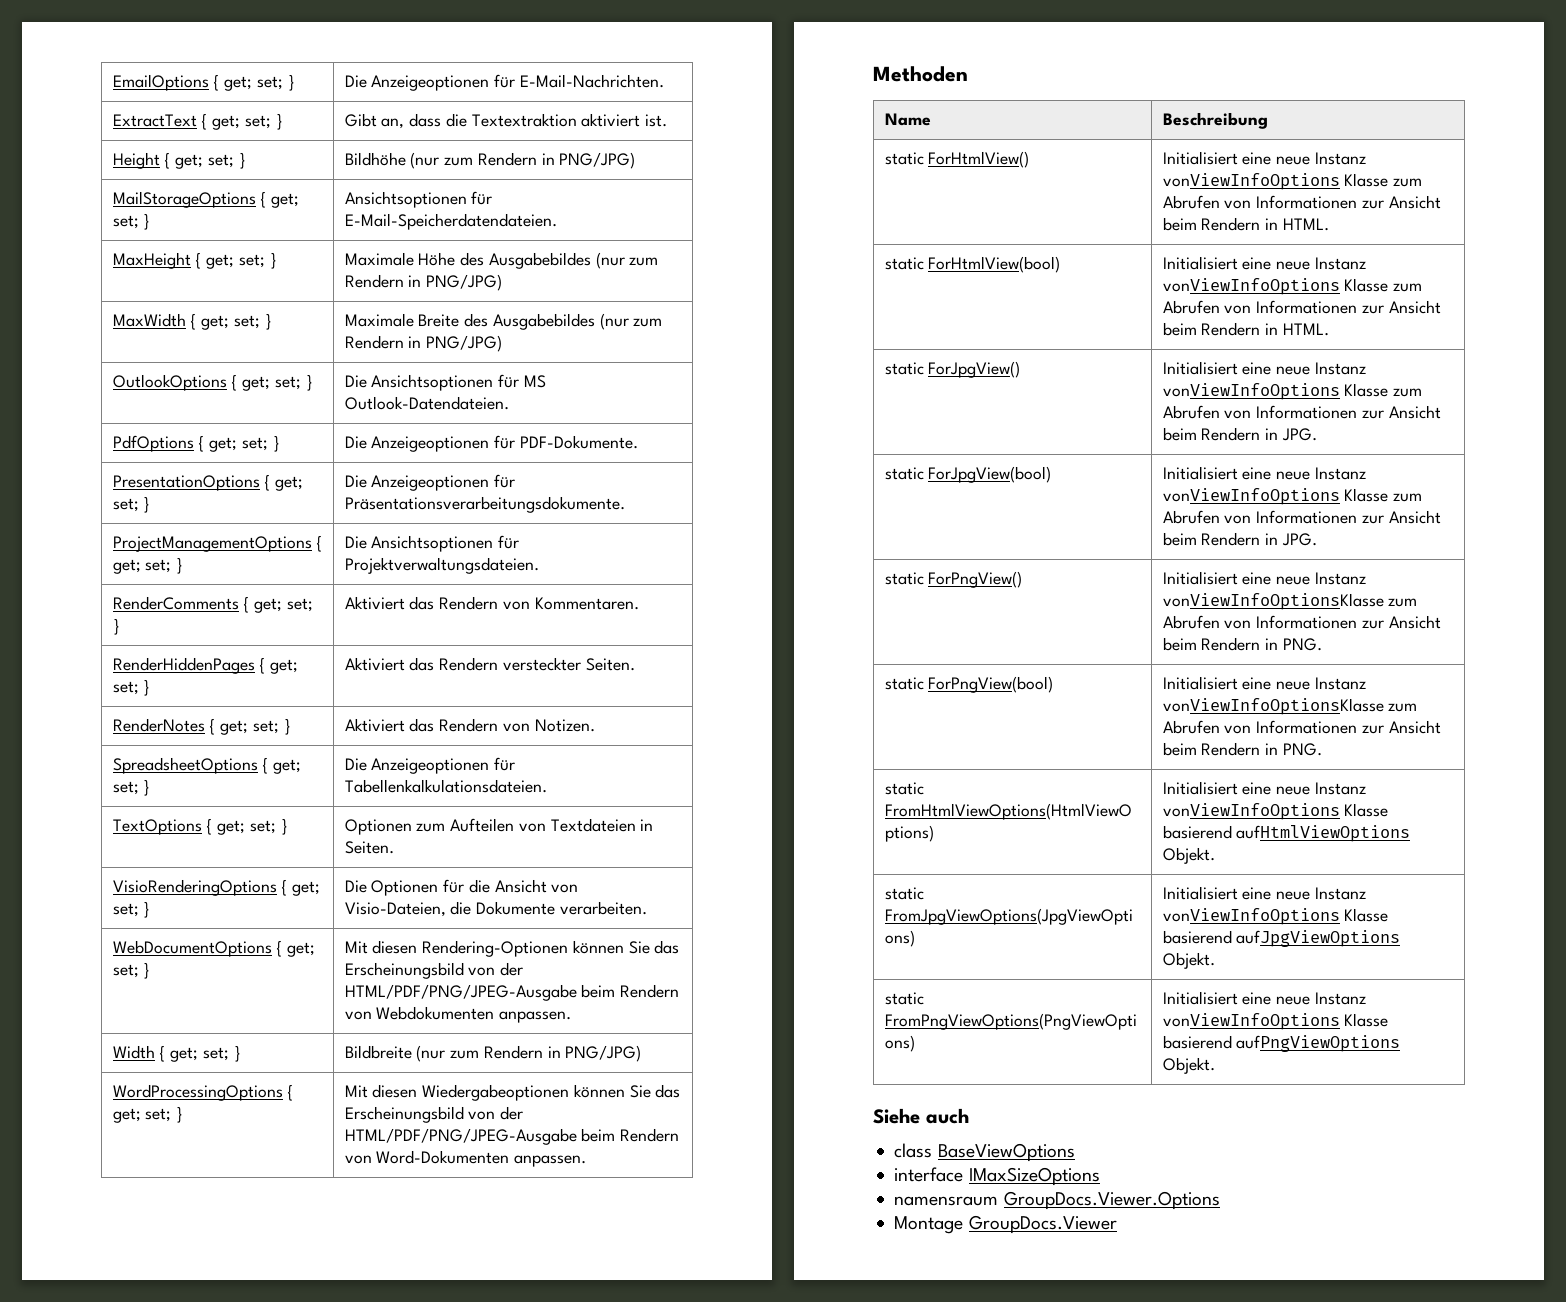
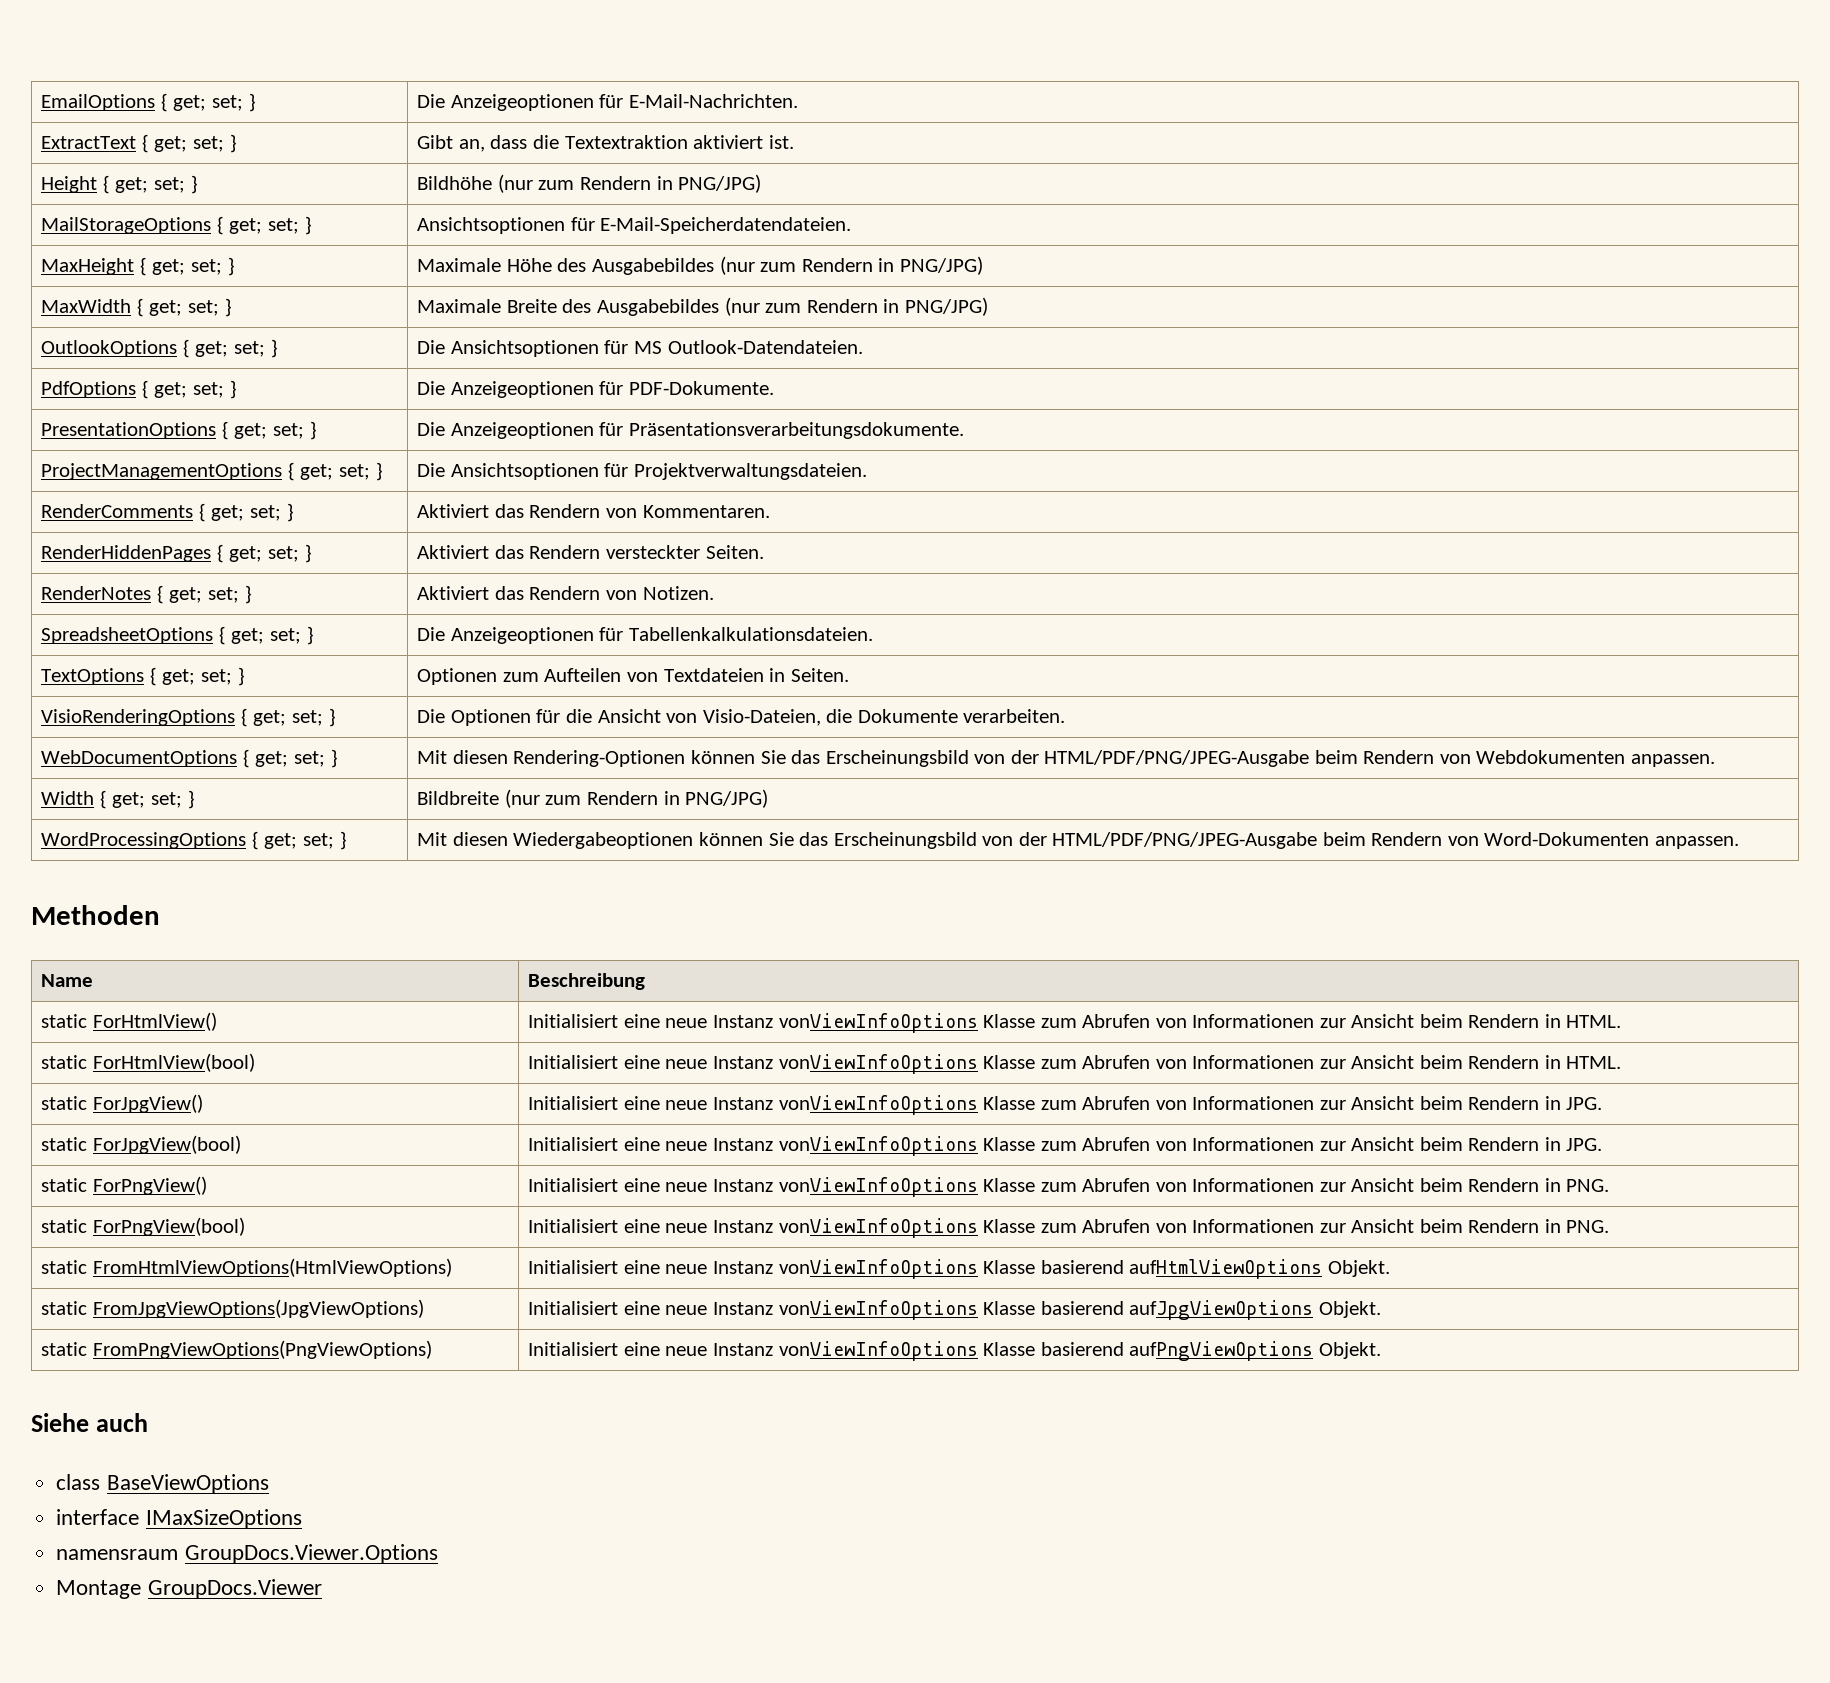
- static ForPngView() | Initialisiert eine neue Instanz vonViewInfoOptionsKlasse zum Abrufen von Informationen zur Ansicht beim Rendern in PNG.
+ static ForPngView() | Initialisiert eine neue Instanz vonViewInfoOptions Klasse zum Abrufen von Informationen zur Ansicht beim Rendern in PNG.
- static ForPngView(bool) | Initialisiert eine neue Instanz vonViewInfoOptionsKlasse zum Abrufen von Informationen zur Ansicht beim Rendern in PNG.
+ static ForPngView(bool) | Initialisiert eine neue Instanz vonViewInfoOptions Klasse zum Abrufen von Informationen zur Ansicht beim Rendern in PNG.

